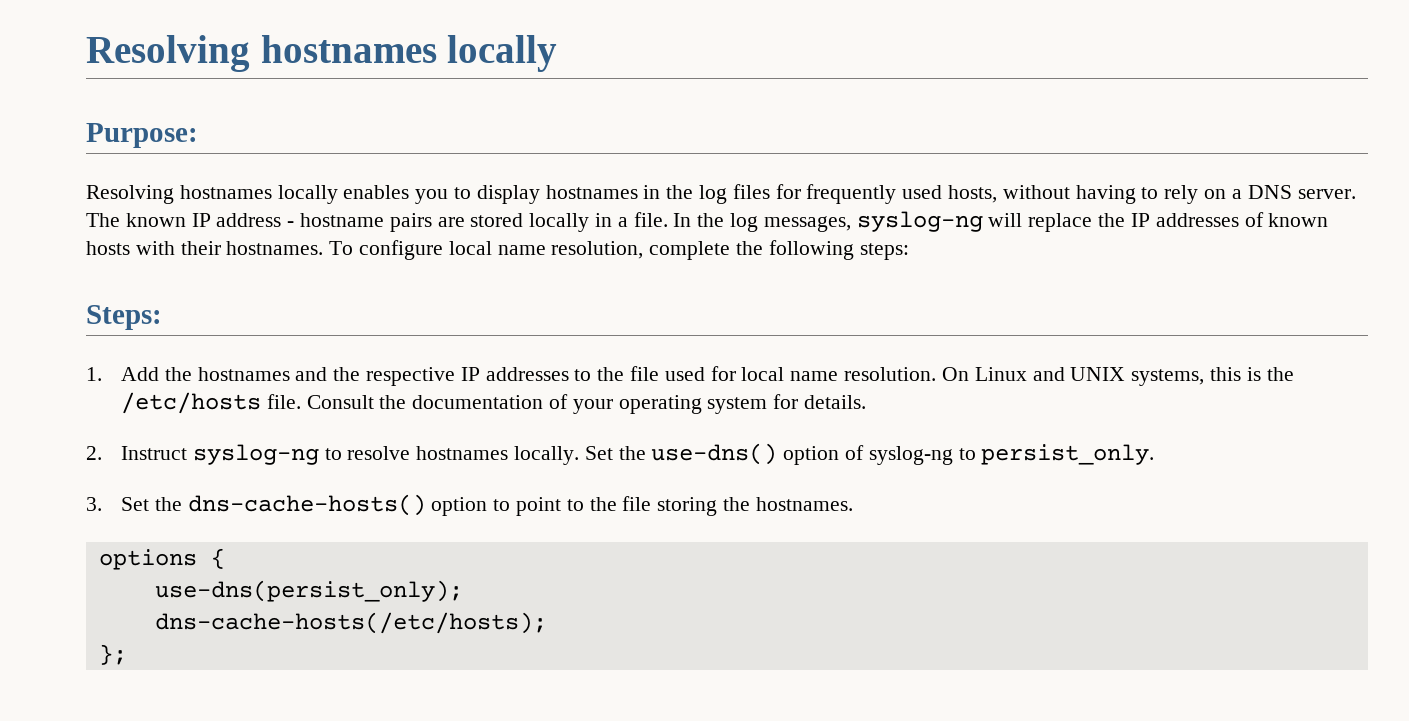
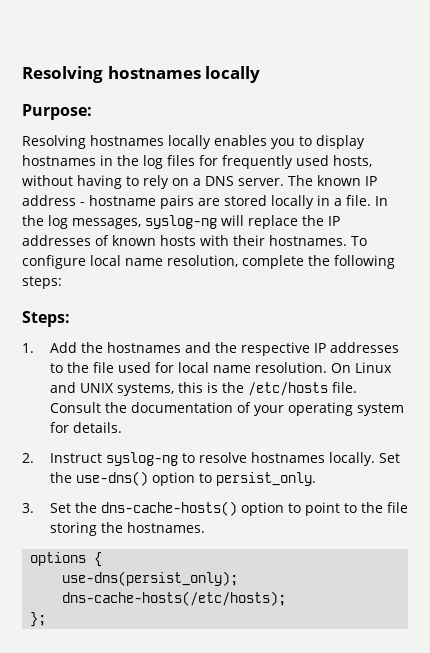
- Set the use-dns() option of syslog-ng to persist_only.
+ Set the use-dns() option to persist_only.

